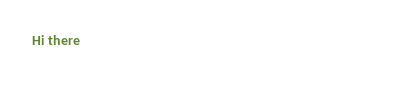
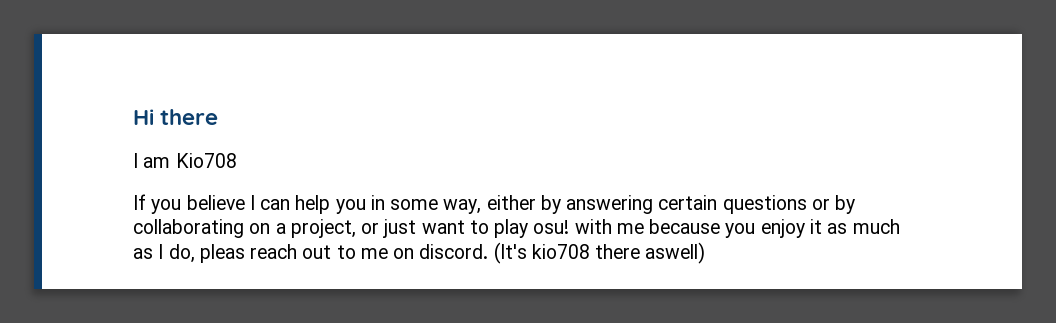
+ I am Kio708
+ If you believe I can help you in some way, either by answering certain questions or by collaborating on a project, or just want to play osu! with me because you enjoy it as much as I do, pleas reach out to me on discord. (It's kio708 there aswell)

